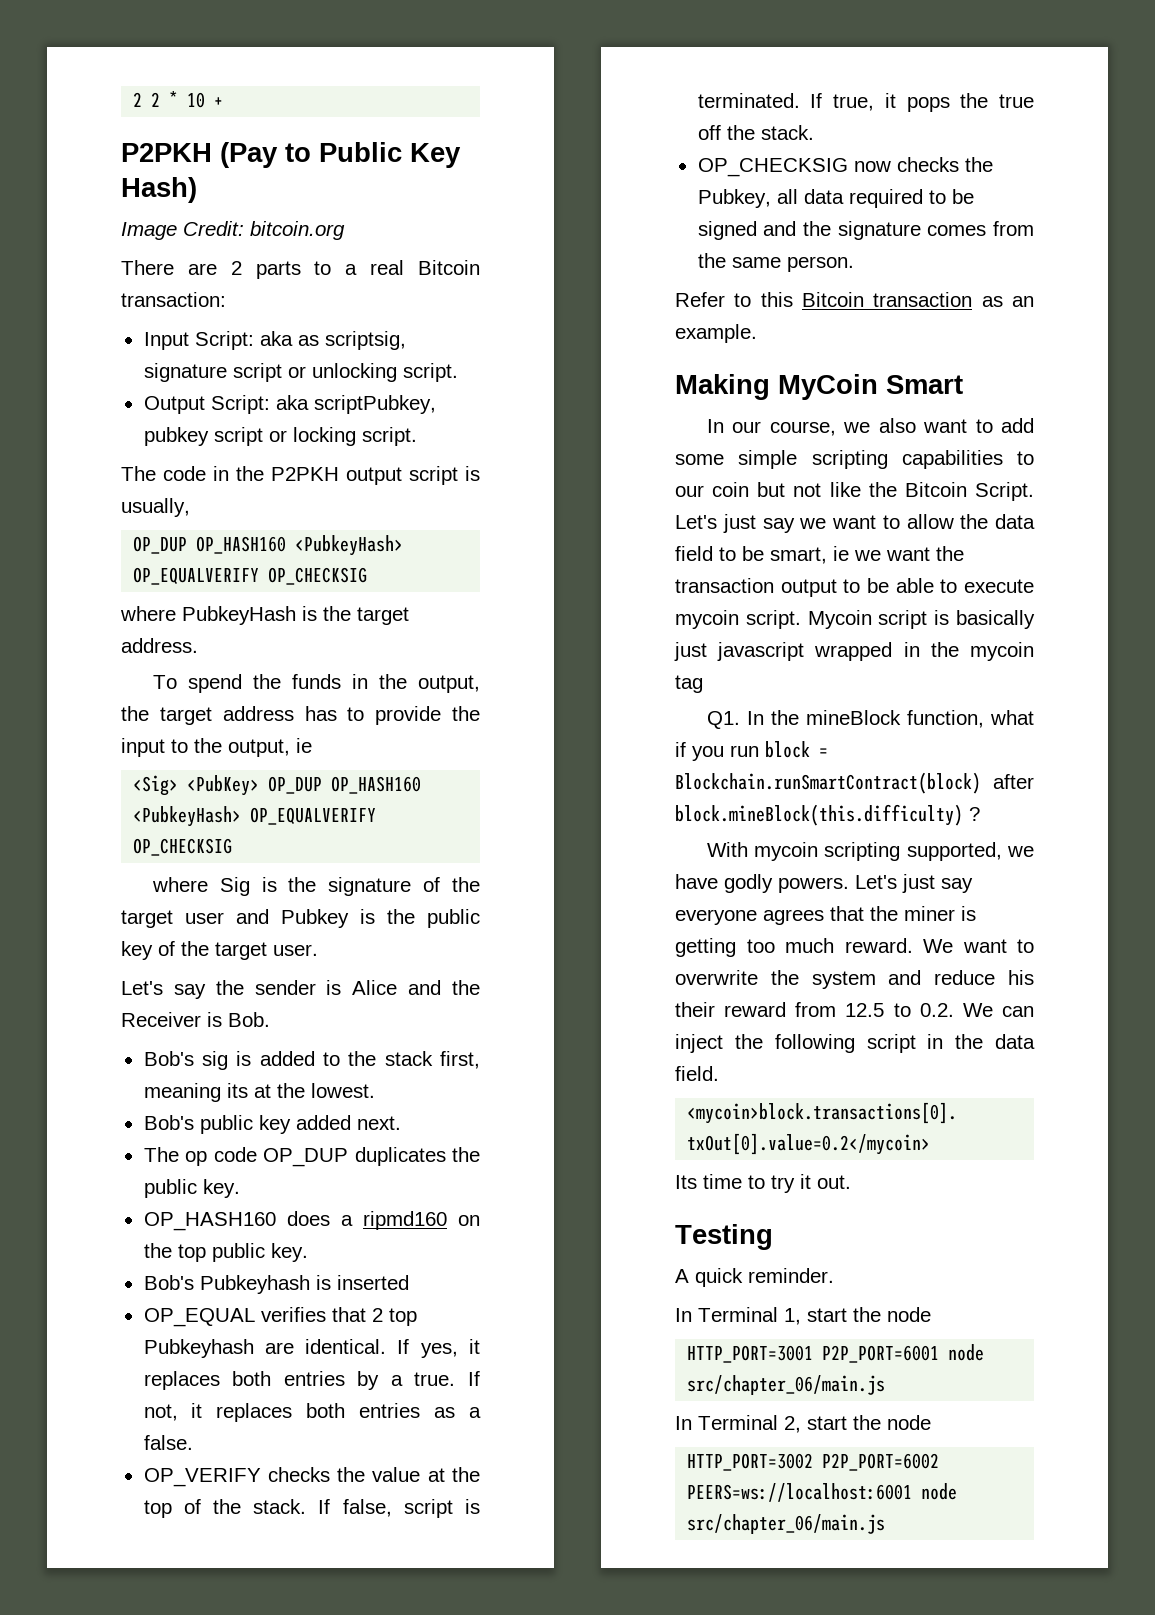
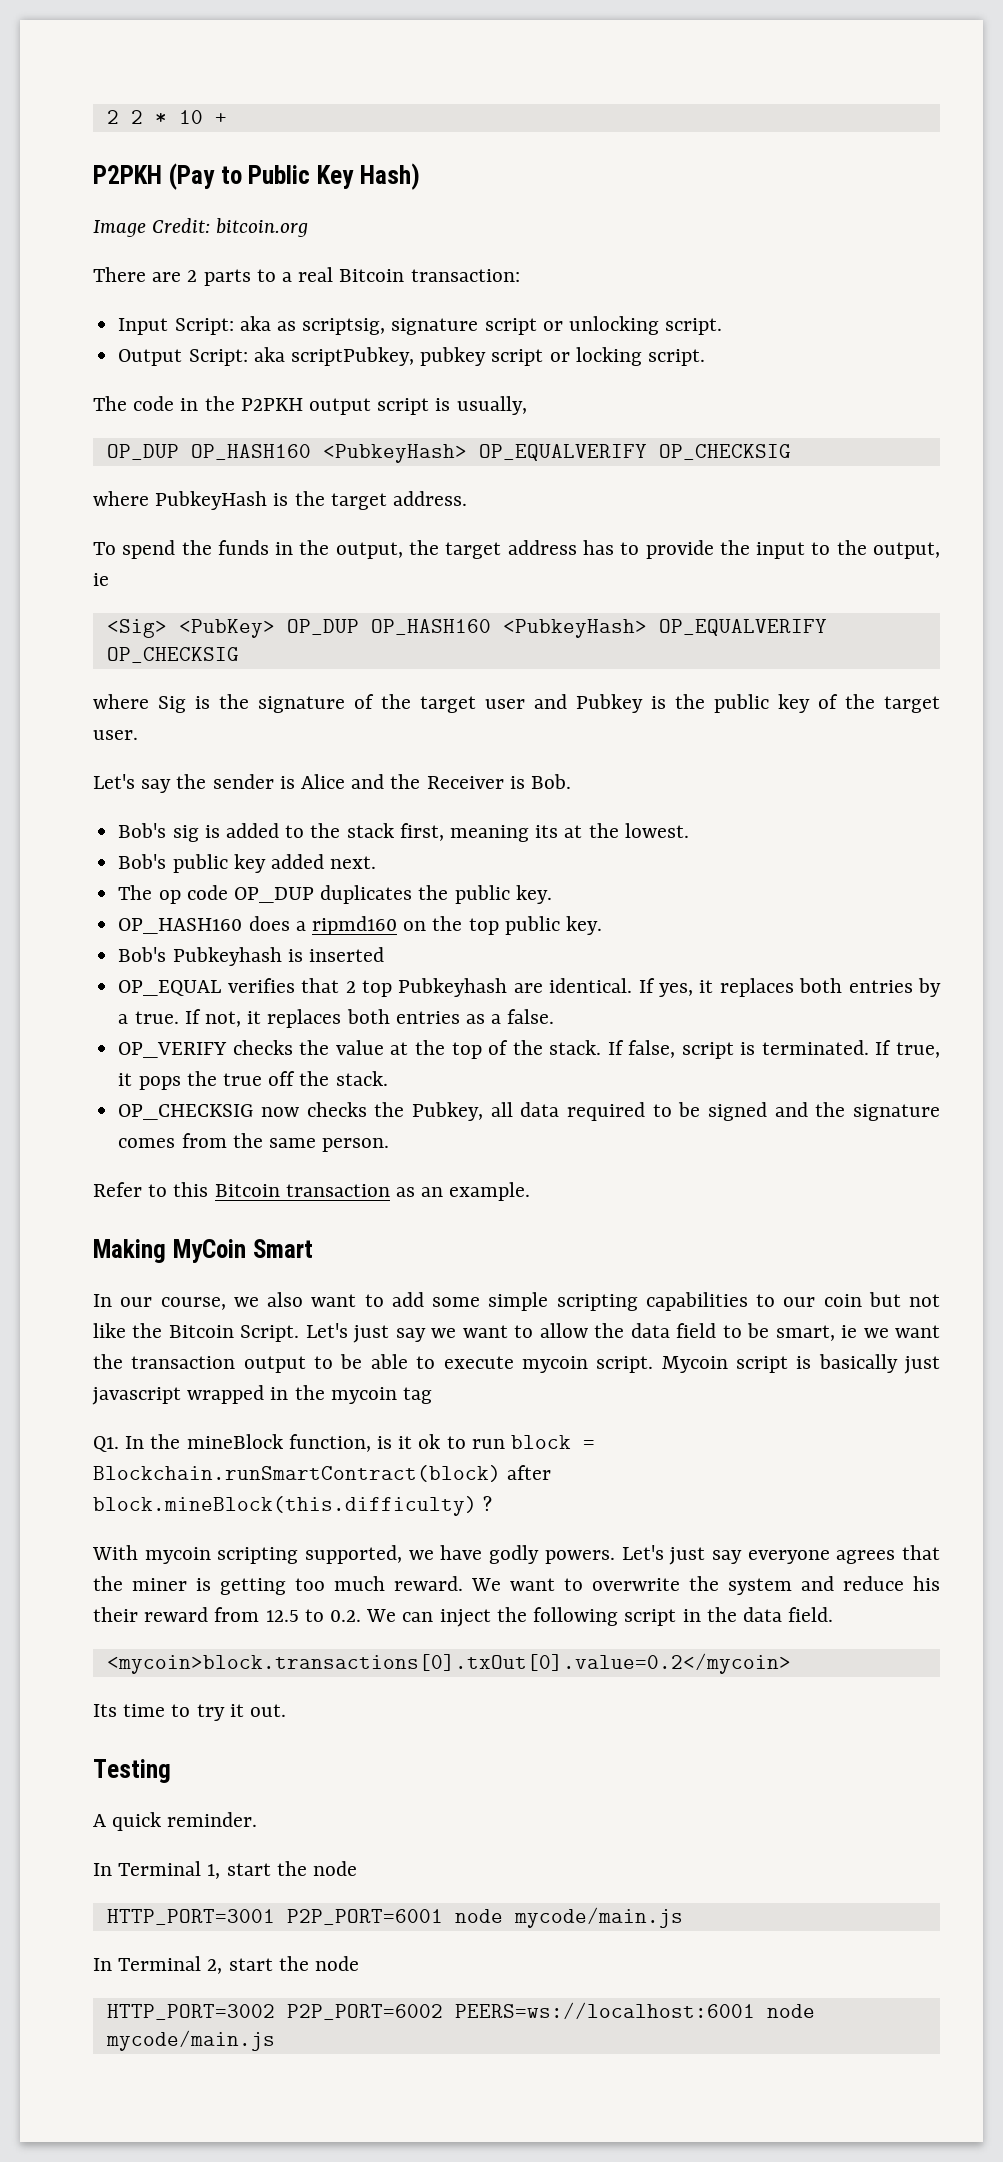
- Q1. In the mineBlock function, what if you run block = Blockchain.runSmartContract(block) after block.mineBlock(this.difficulty) ?
+ Q1. In the mineBlock function, is it ok to run block = Blockchain.runSmartContract(block) after block.mineBlock(this.difficulty) ?
- HTTP_PORT=3001 P2P_PORT=6001 node src/chapter_06/main.js
+ HTTP_PORT=3001 P2P_PORT=6001 node mycode/main.js
- HTTP_PORT=3002 P2P_PORT=6002 PEERS=ws://localhost:6001 node src/chapter_06/main.js
+ HTTP_PORT=3002 P2P_PORT=6002 PEERS=ws://localhost:6001 node mycode/main.js

